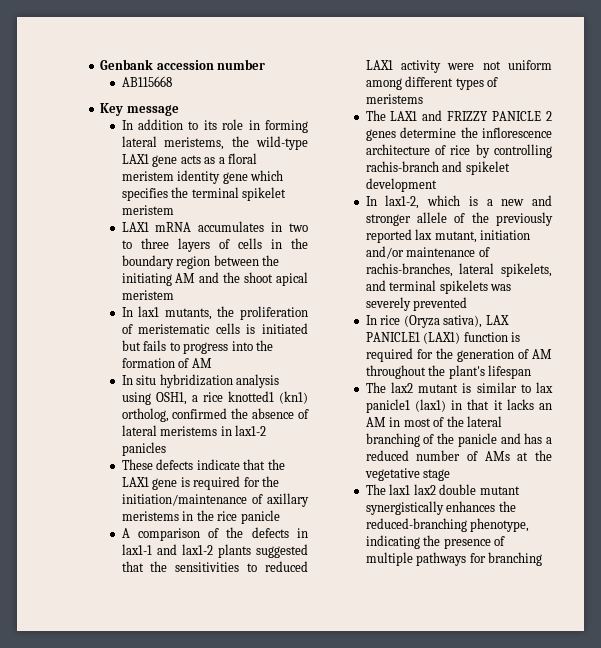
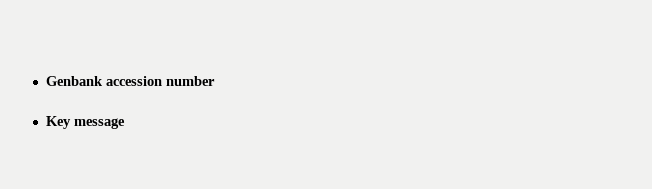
- AB115668
- In addition to its role in forming lateral meristems, the wild-type LAX1 gene acts as a floral meristem identity gene which specifies the terminal spikelet meristem
- LAX1 mRNA accumulates in two to three layers of cells in the boundary region between the initiating AM and the shoot apical meristem
- In lax1 mutants, the proliferation of meristematic cells is initiated but fails to progress into the formation of AM
- In situ hybridization analysis using OSH1, a rice knotted1 (kn1) ortholog, confirmed the absence of lateral meristems in lax1-2 panicles
- These defects indicate that the LAX1 gene is required for the initiation/maintenance of axillary meristems in the rice panicle
- A comparison of the defects in lax1-1 and lax1-2 plants suggested that the sensitivities to reduced LAX1 activity were not uniform among different types of meristems
- The LAX1 and FRIZZY PANICLE 2 genes determine the inflorescence architecture of rice by controlling rachis-branch and spikelet development
- In lax1-2, which is a new and stronger allele of the previously reported lax mutant, initiation and/or maintenance of rachis-branches, lateral spikelets, and terminal spikelets was severely prevented
- In rice (Oryza sativa), LAX PANICLE1 (LAX1) function is required for the generation of AM throughout the plant's lifespan
- The lax2 mutant is similar to lax panicle1 (lax1) in that it lacks an AM in most of the lateral branching of the panicle and has a reduced number of AMs at the vegetative stage
- The lax1 lax2 double mutant synergistically enhances the reduced-branching phenotype, indicating the presence of multiple pathways for branching

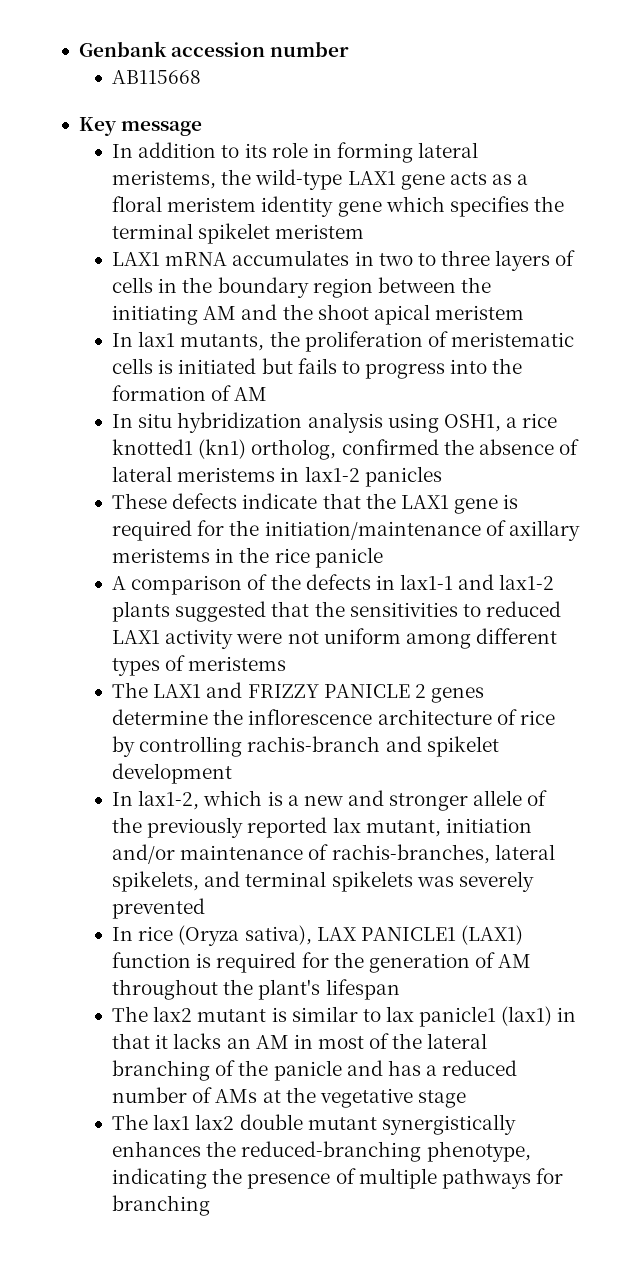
+ AB115668
+ In addition to its role in forming lateral meristems, the wild-type LAX1 gene acts as a floral meristem identity gene which specifies the terminal spikelet meristem
+ LAX1 mRNA accumulates in two to three layers of cells in the boundary region between the initiating AM and the shoot apical meristem
+ In lax1 mutants, the proliferation of meristematic cells is initiated but fails to progress into the formation of AM
+ In situ hybridization analysis using OSH1, a rice knotted1 (kn1) ortholog, confirmed the absence of lateral meristems in lax1-2 panicles
+ These defects indicate that the LAX1 gene is required for the initiation/maintenance of axillary meristems in the rice panicle
+ A comparison of the defects in lax1-1 and lax1-2 plants suggested that the sensitivities to reduced LAX1 activity were not uniform among different types of meristems
+ The LAX1 and FRIZZY PANICLE 2 genes determine the inflorescence architecture of rice by controlling rachis-branch and spikelet development
+ In lax1-2, which is a new and stronger allele of the previously reported lax mutant, initiation and/or maintenance of rachis-branches, lateral spikelets, and terminal spikelets was severely prevented
+ In rice (Oryza sativa), LAX PANICLE1 (LAX1) function is required for the generation of AM throughout the plant's lifespan
+ The lax2 mutant is similar to lax panicle1 (lax1) in that it lacks an AM in most of the lateral branching of the panicle and has a reduced number of AMs at the vegetative stage
+ The lax1 lax2 double mutant synergistically enhances the reduced-branching phenotype, indicating the presence of multiple pathways for branching

